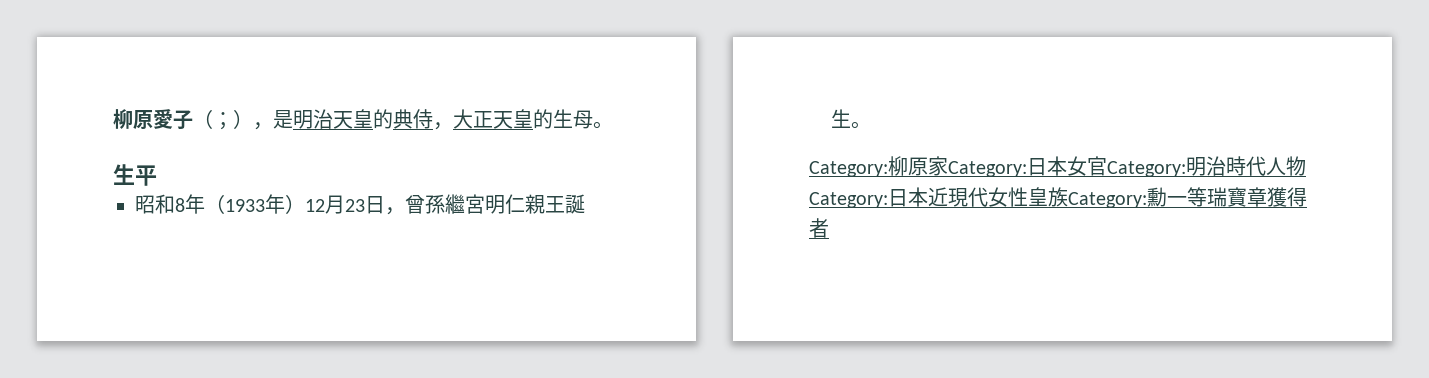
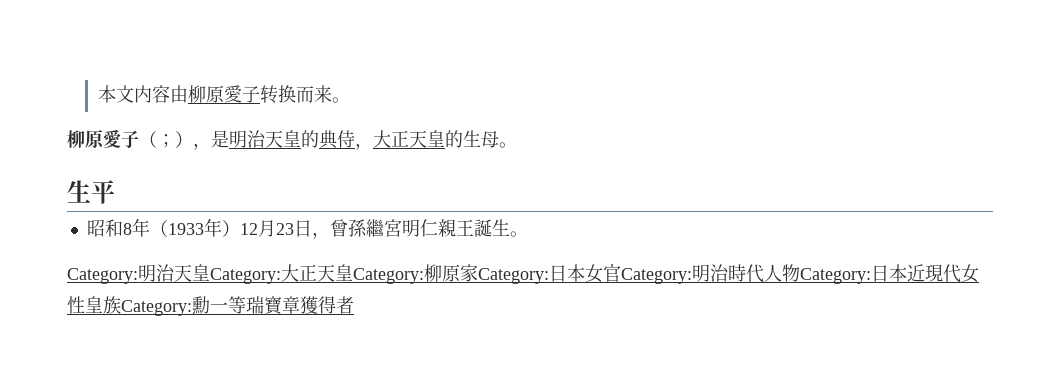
+ 本文内容由柳原愛子转换而来。
- Category:柳原家Category:日本女官Category:明治時代人物Category:日本近現代女性皇族Category:勳一等瑞寶章獲得者
+ Category:明治天皇Category:大正天皇Category:柳原家Category:日本女官Category:明治時代人物Category:日本近現代女性皇族Category:勳一等瑞寶章獲得者

